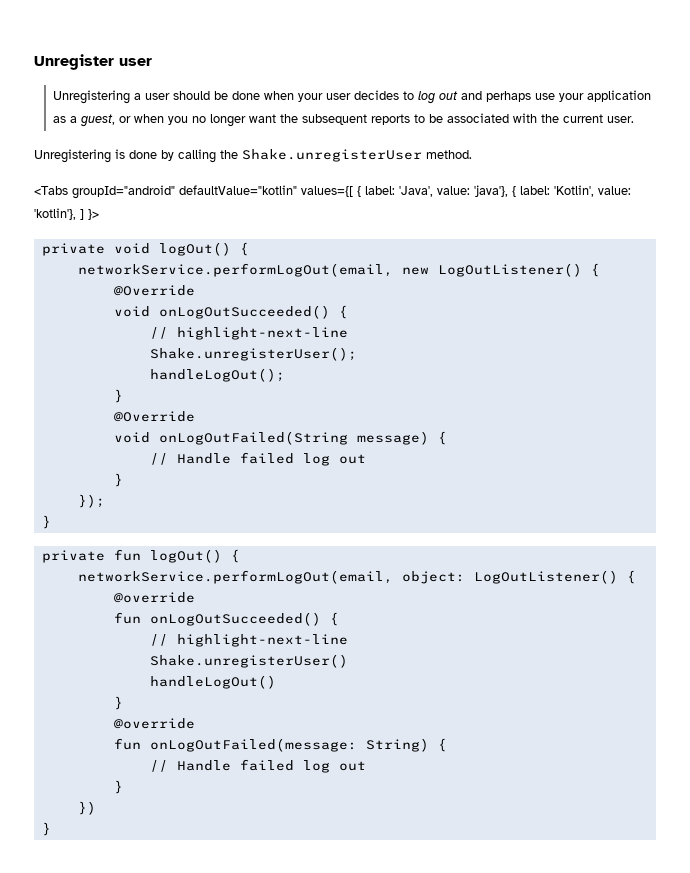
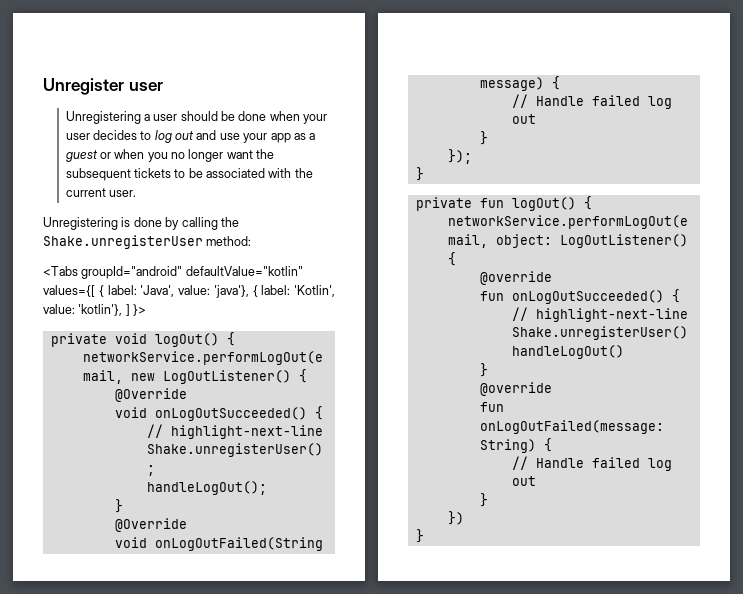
- Unregistering a user should be done when your user decides to log out and perhaps use your application as a guest, or when you no longer want the subsequent reports to be associated with the current user.
+ Unregistering a user should be done when your user decides to log out and use your app as a guest or when you no longer want the subsequent tickets to be associated with the current user.
- Unregistering is done by calling the Shake.unregisterUser method.
+ Unregistering is done by calling the Shake.unregisterUser method:

